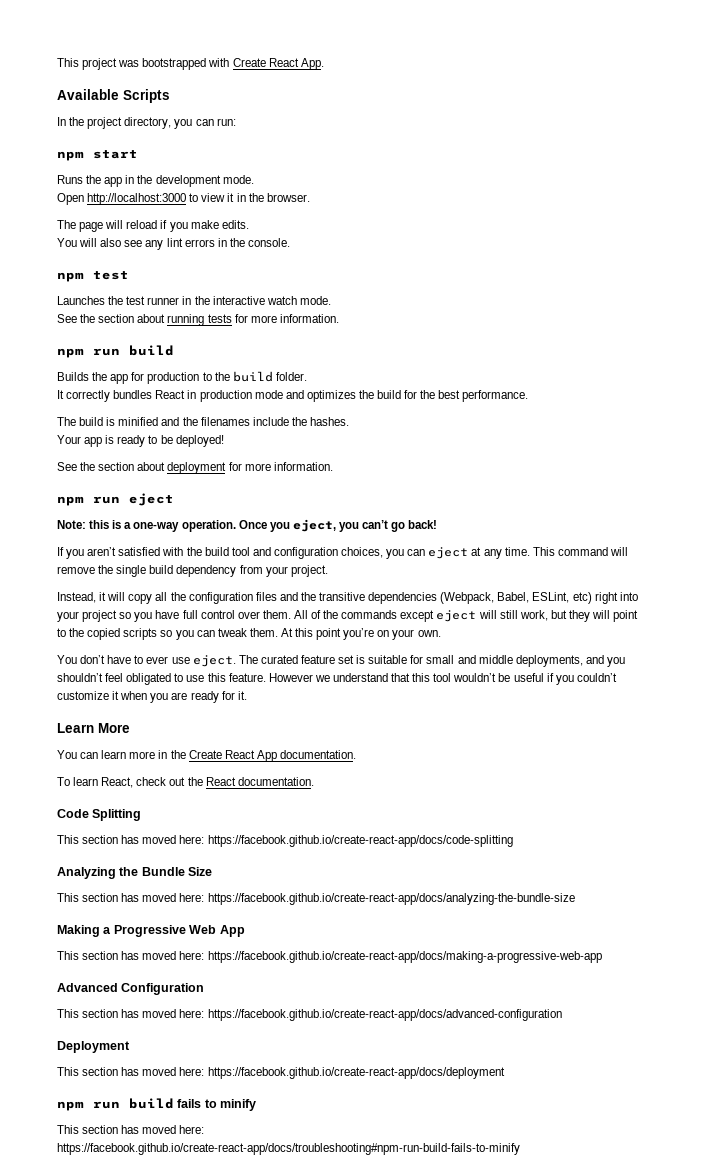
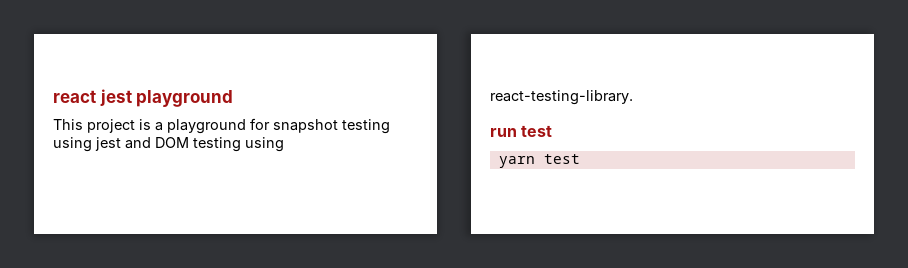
- This project was bootstrapped with Create React App.
- Available Scripts
- In the project directory, you can run:
- npm start
- Runs the app in the development mode.
- Open http://localhost:3000 to view it in the browser.
- The page will reload if you make edits.
- You will also see any lint errors in the console.
- npm test
- Launches the test runner in the interactive watch mode.
- See the section about running tests for more information.
- npm run build
- Builds the app for production to the build folder.
- It correctly bundles React in production mode and optimizes the build for the best performance.
- The build is minified and the filenames include the hashes.
- Your app is ready to be deployed!
- See the section about deployment for more information.
- npm run eject
- Note: this is a one-way operation. Once you eject, you can’t go back!
- If you aren’t satisfied with the build tool and configuration choices, you can eject at any time. This command will remove the single build dependency from your project.
- Instead, it will copy all the configuration files and the transitive dependencies (Webpack, Babel, ESLint, etc) right into your project so you have full control over them. All of the commands except eject will still work, but they will point to the copied scripts so you can tweak them. At this point you’re on your own.
- You don’t have to ever use eject. The curated feature set is suitable for small and middle deployments, and you shouldn’t feel obligated to use this feature. However we understand that this tool wouldn’t be useful if you couldn’t customize it when you are ready for it.
- Learn More
- You can learn more in the Create React App documentation.
- To learn React, check out the React documentation.
- Code Splitting
- This section has moved here: https://facebook.github.io/create-react-app/docs/code-splitting
- Analyzing the Bundle Size
- This section has moved here: https://facebook.github.io/create-react-app/docs/analyzing-the-bundle-size
- Making a Progressive Web App
- This section has moved here: https://facebook.github.io/create-react-app/docs/making-a-progressive-web-app
- Advanced Configuration
- This section has moved here: https://facebook.github.io/create-react-app/docs/advanced-configuration
- Deployment
- This section has moved here: https://facebook.github.io/create-react-app/docs/deployment
- npm run build fails to minify
- This section has moved here: https://facebook.github.io/create-react-app/docs/troubleshooting#npm-run-build-fails-to-minify
+ react jest playground
+ This project is a playground for snapshot testing using jest and DOM testing using react-testing-library.
+ run test
+ yarn test

